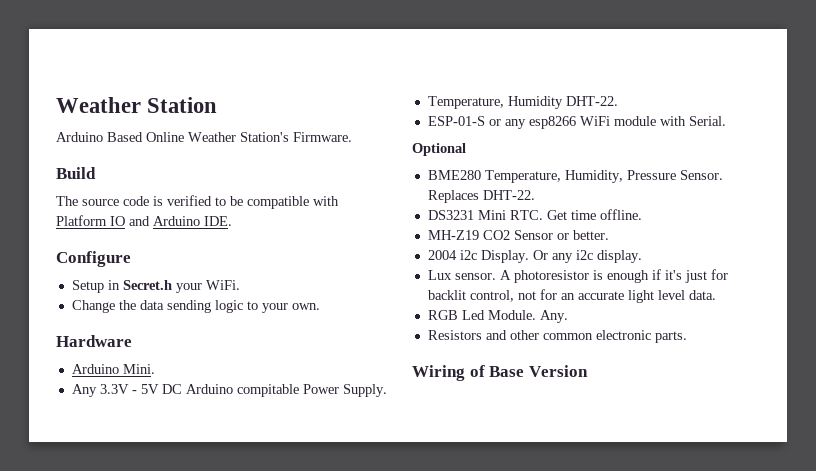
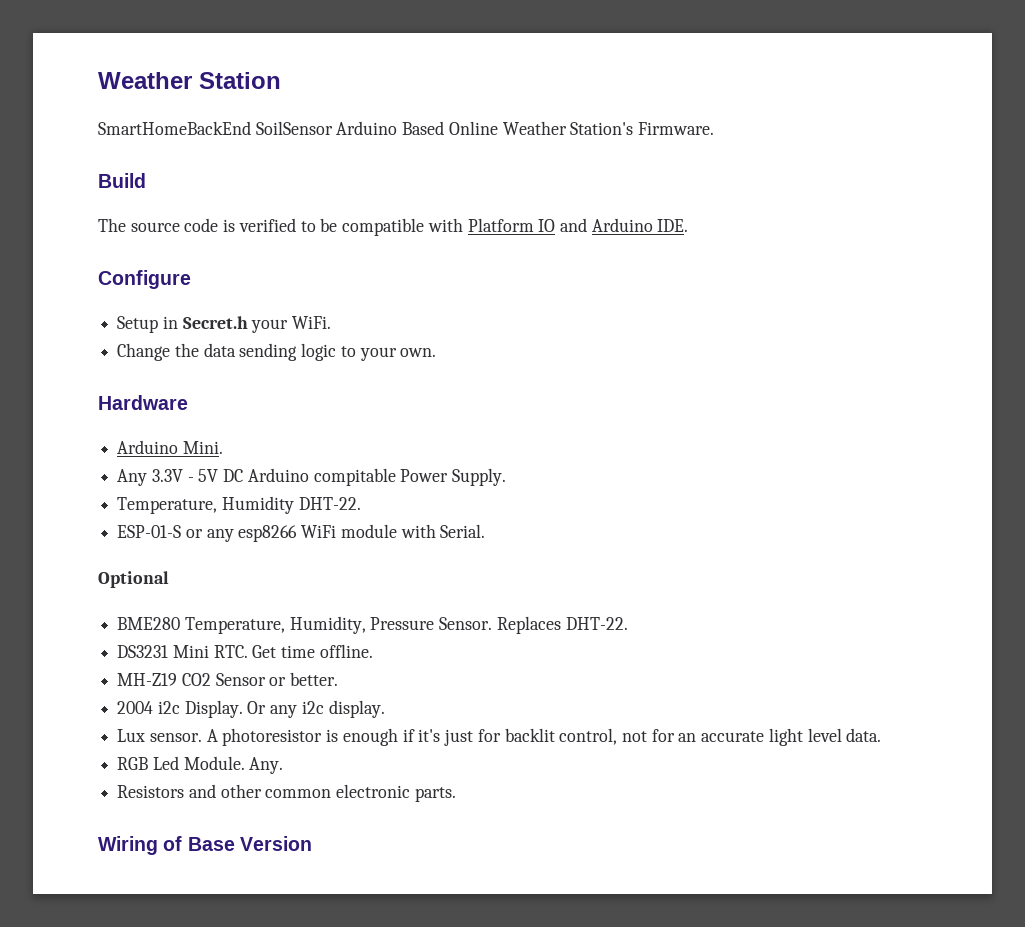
- Arduino Based Online Weather Station's Firmware.
+ SmartHomeBackEnd SoilSensor Arduino Based Online Weather Station's Firmware.

